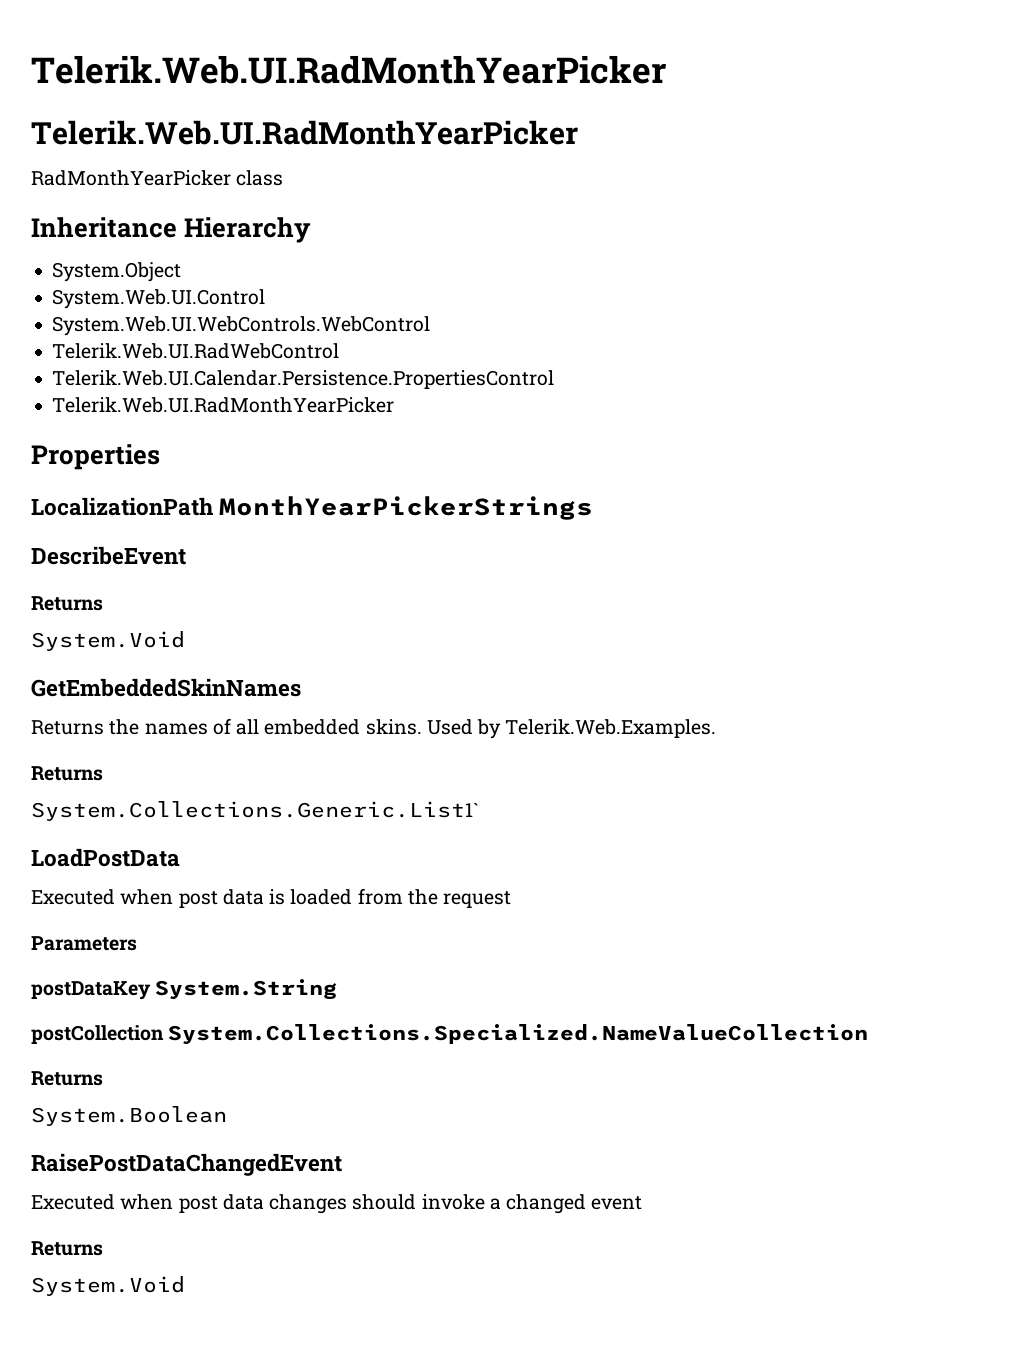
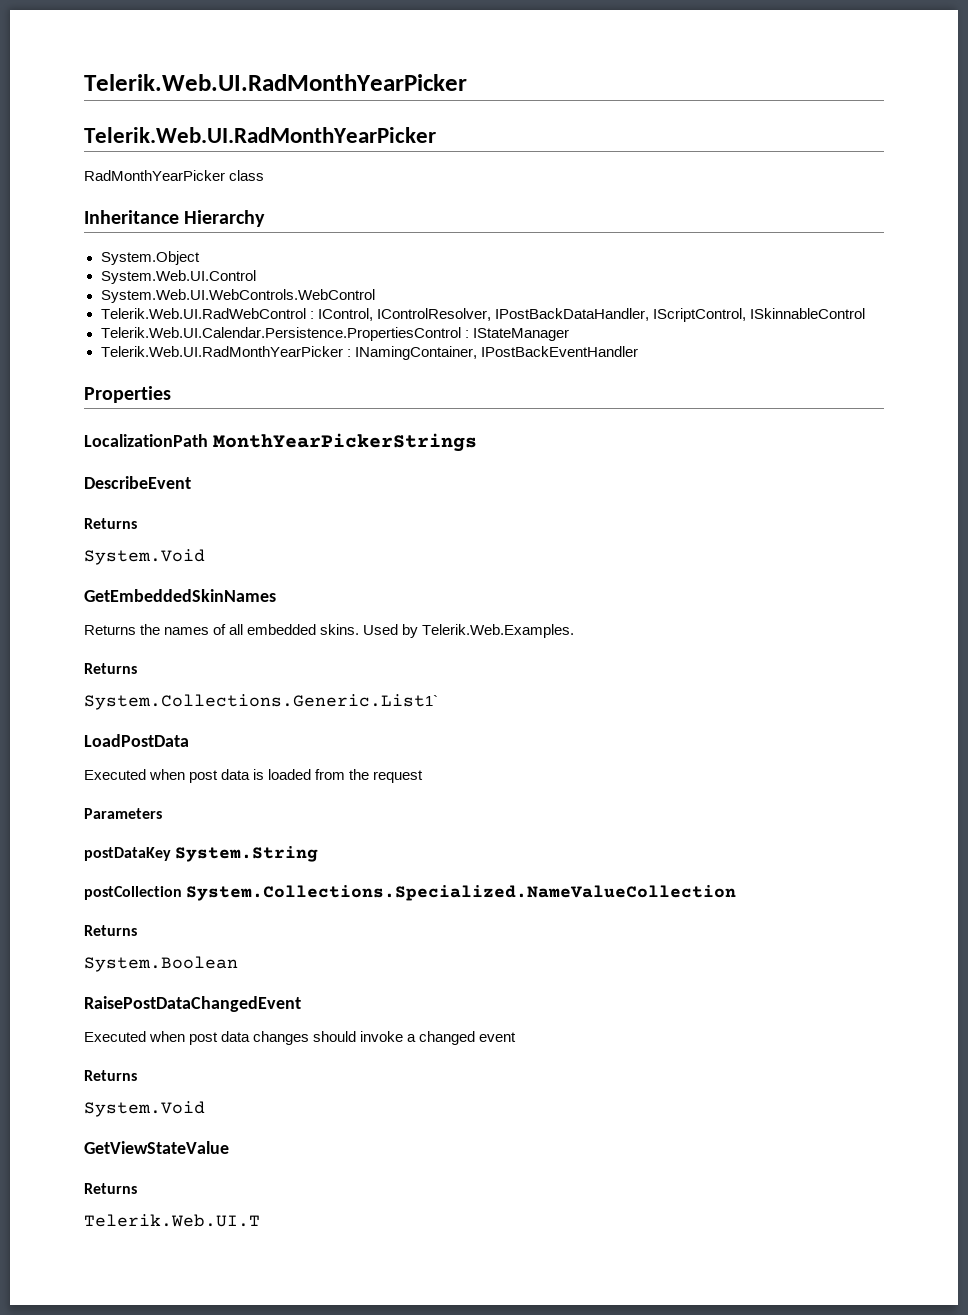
- Telerik.Web.UI.RadWebControl
+ Telerik.Web.UI.RadWebControl : IControl, IControlResolver, IPostBackDataHandler, IScriptControl, ISkinnableControl
- Telerik.Web.UI.Calendar.Persistence.PropertiesControl
- Telerik.Web.UI.RadMonthYearPicker
+ Telerik.Web.UI.Calendar.Persistence.PropertiesControl : IStateManager
+ Telerik.Web.UI.RadMonthYearPicker : INamingContainer, IPostBackEventHandler
+ GetViewStateValue
+ Returns
+ Telerik.Web.UI.T

